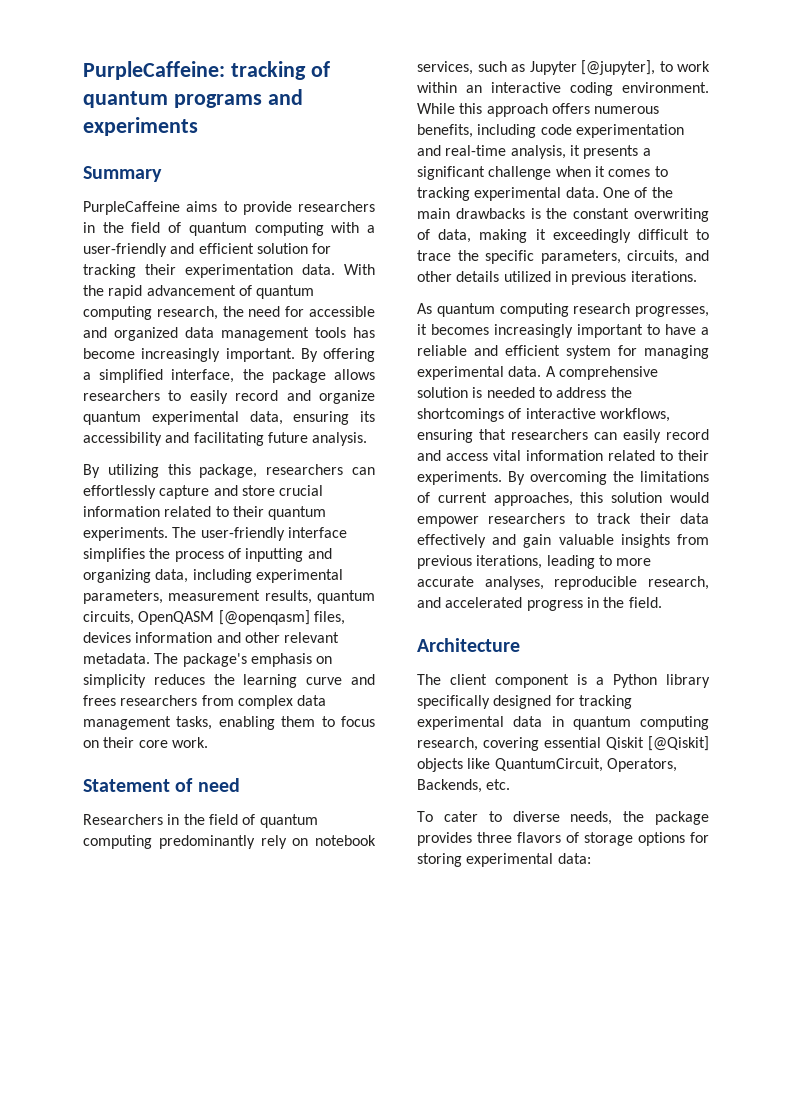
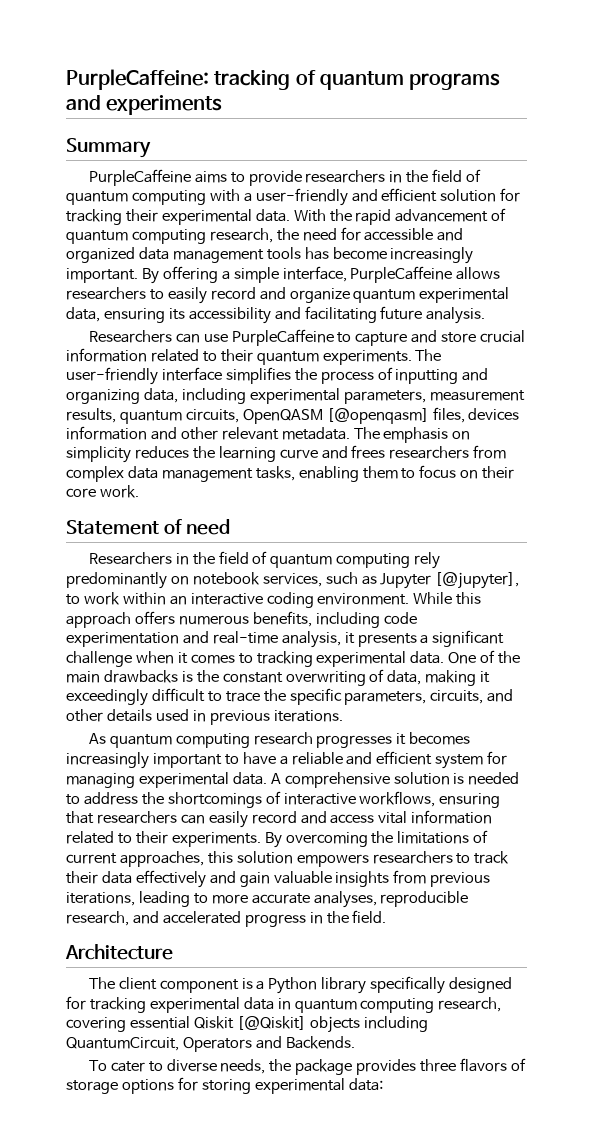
- PurpleCaffeine aims to provide researchers in the field of quantum computing with a user-friendly and efficient solution for tracking their experimentation data.
+ PurpleCaffeine aims to provide researchers in the field of quantum computing with a user-friendly and efficient solution for tracking their experimental data.
- By offering a simplified interface, the package allows researchers to easily record and organize quantum experimental data, ensuring its accessibility and facilitating future analysis.
+ By offering a simple interface, PurpleCaffeine allows researchers to easily record and organize quantum experimental data, ensuring its accessibility and facilitating future analysis.
- By utilizing this package, researchers can effortlessly capture and store crucial information related to their quantum experiments.
+ Researchers can use PurpleCaffeine to capture and store crucial information related to their quantum experiments.
- The package's emphasis on simplicity reduces the learning curve and frees researchers from complex data management tasks, enabling them to focus on their core work.
+ The emphasis on simplicity reduces the learning curve and frees researchers from complex data management tasks, enabling them to focus on their core work.
- Researchers in the field of quantum computing predominantly rely on notebook services, such as Jupyter [@jupyter], to work within an interactive coding environment.
+ Researchers in the field of quantum computing rely predominantly on notebook services, such as Jupyter [@jupyter], to work within an interactive coding environment.
- One of the main drawbacks is the constant overwriting of data, making it exceedingly difficult to trace the specific parameters, circuits, and other details utilized in previous iterations.
+ One of the main drawbacks is the constant overwriting of data, making it exceedingly difficult to trace the specific parameters, circuits, and other details used in previous iterations.
- As quantum computing research progresses, it becomes increasingly important to have a reliable and efficient system for managing experimental data.
+ As quantum computing research progresses it becomes increasingly important to have a reliable and efficient system for managing experimental data.
- By overcoming the limitations of current approaches, this solution would empower researchers to track their data effectively and gain valuable insights from previous iterations, leading to more accurate analyses, reproducible research, and accelerated progress in the field.
+ By overcoming the limitations of current approaches, this solution empowers researchers to track their data effectively and gain valuable insights from previous iterations, leading to more accurate analyses, reproducible research, and accelerated progress in the field.
- The client component is a Python library specifically designed for tracking experimental data in quantum computing research, covering essential Qiskit [@Qiskit] objects like QuantumCircuit, Operators, Backends, etc.
+ The client component is a Python library specifically designed for tracking experimental data in quantum computing research, covering essential Qiskit [@Qiskit] objects including QuantumCircuit, Operators and Backends.

